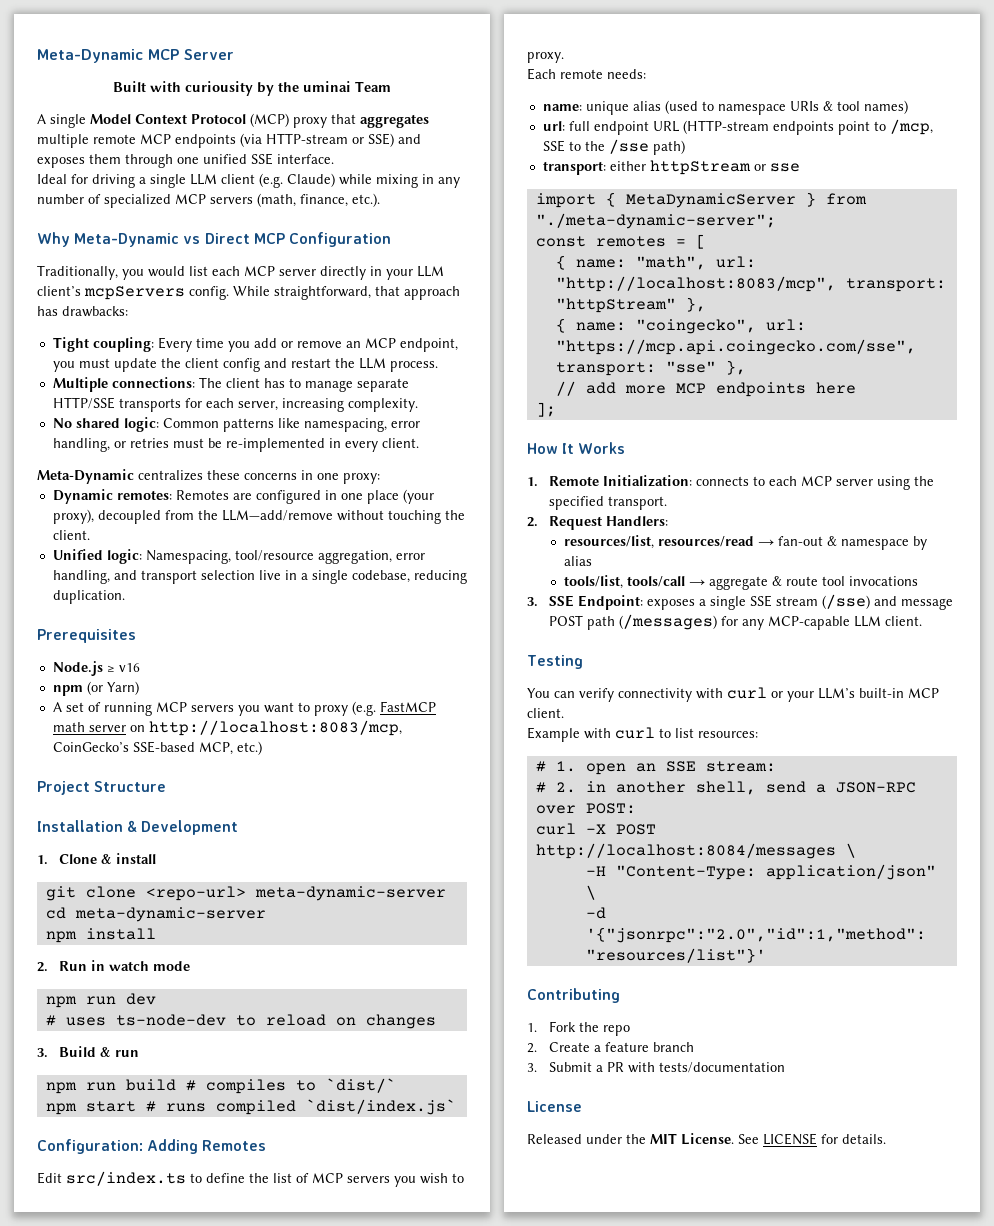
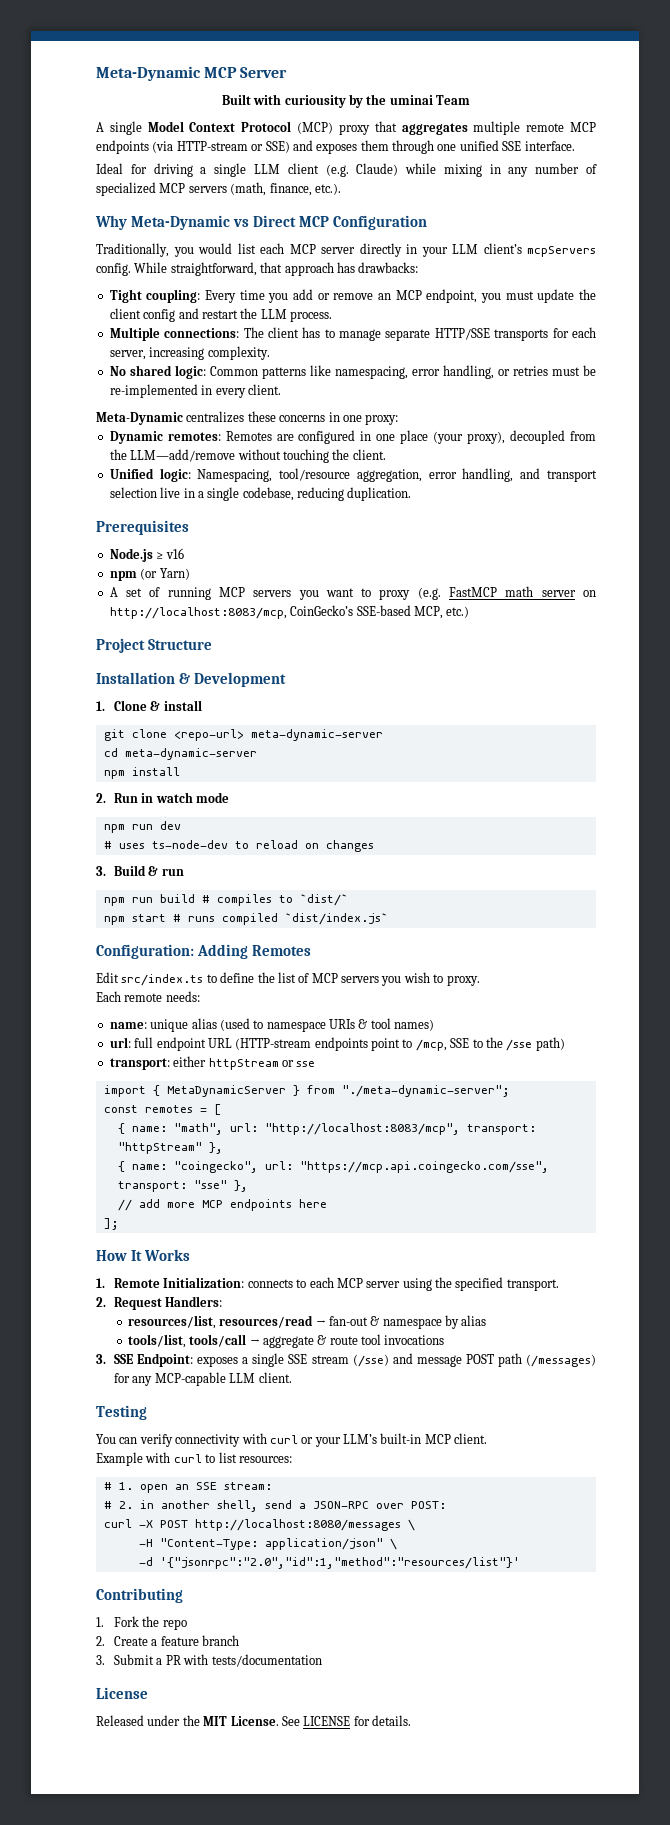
- curl -X POST http://localhost:8084/messages \
+ curl -X POST http://localhost:8080/messages \

